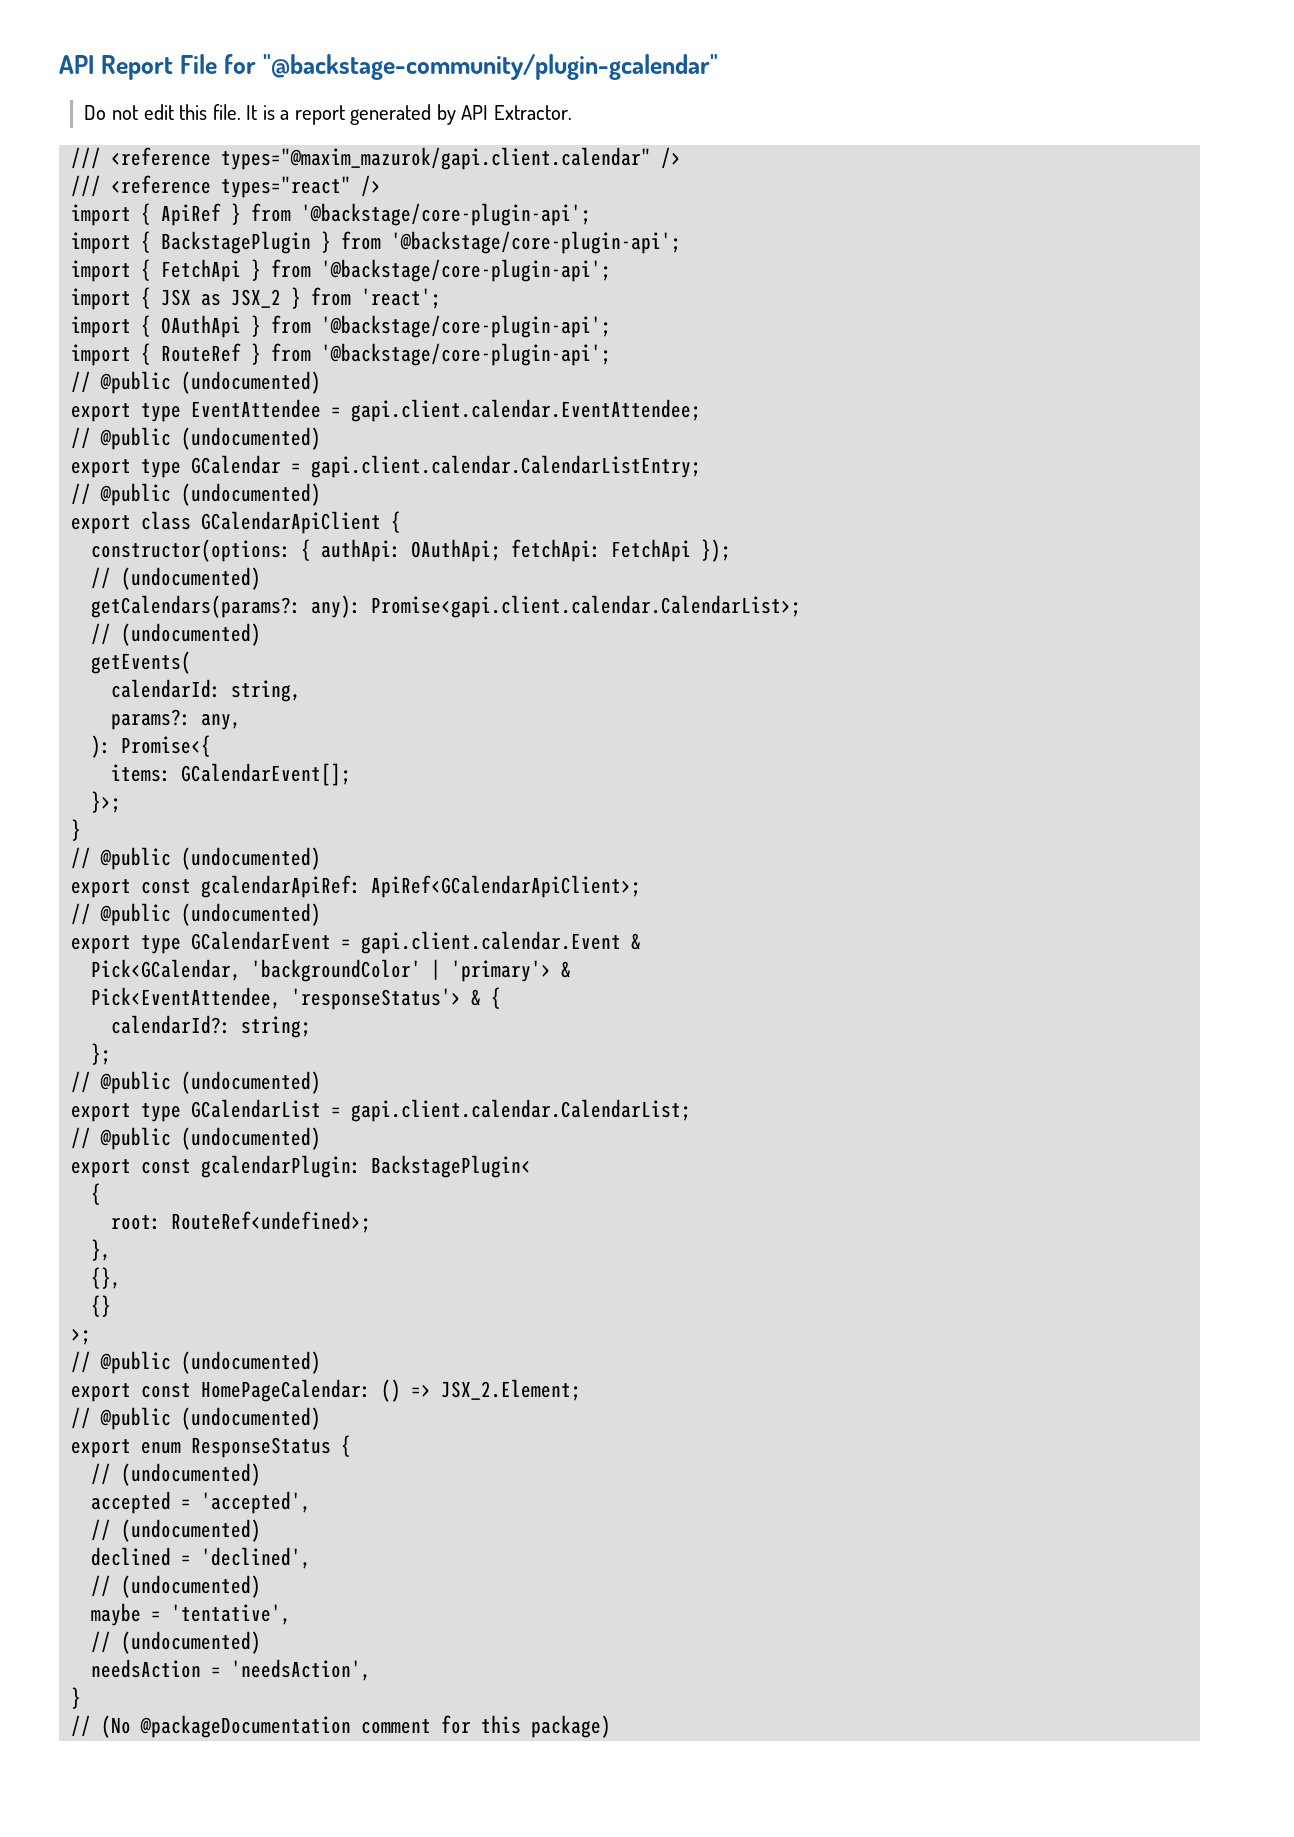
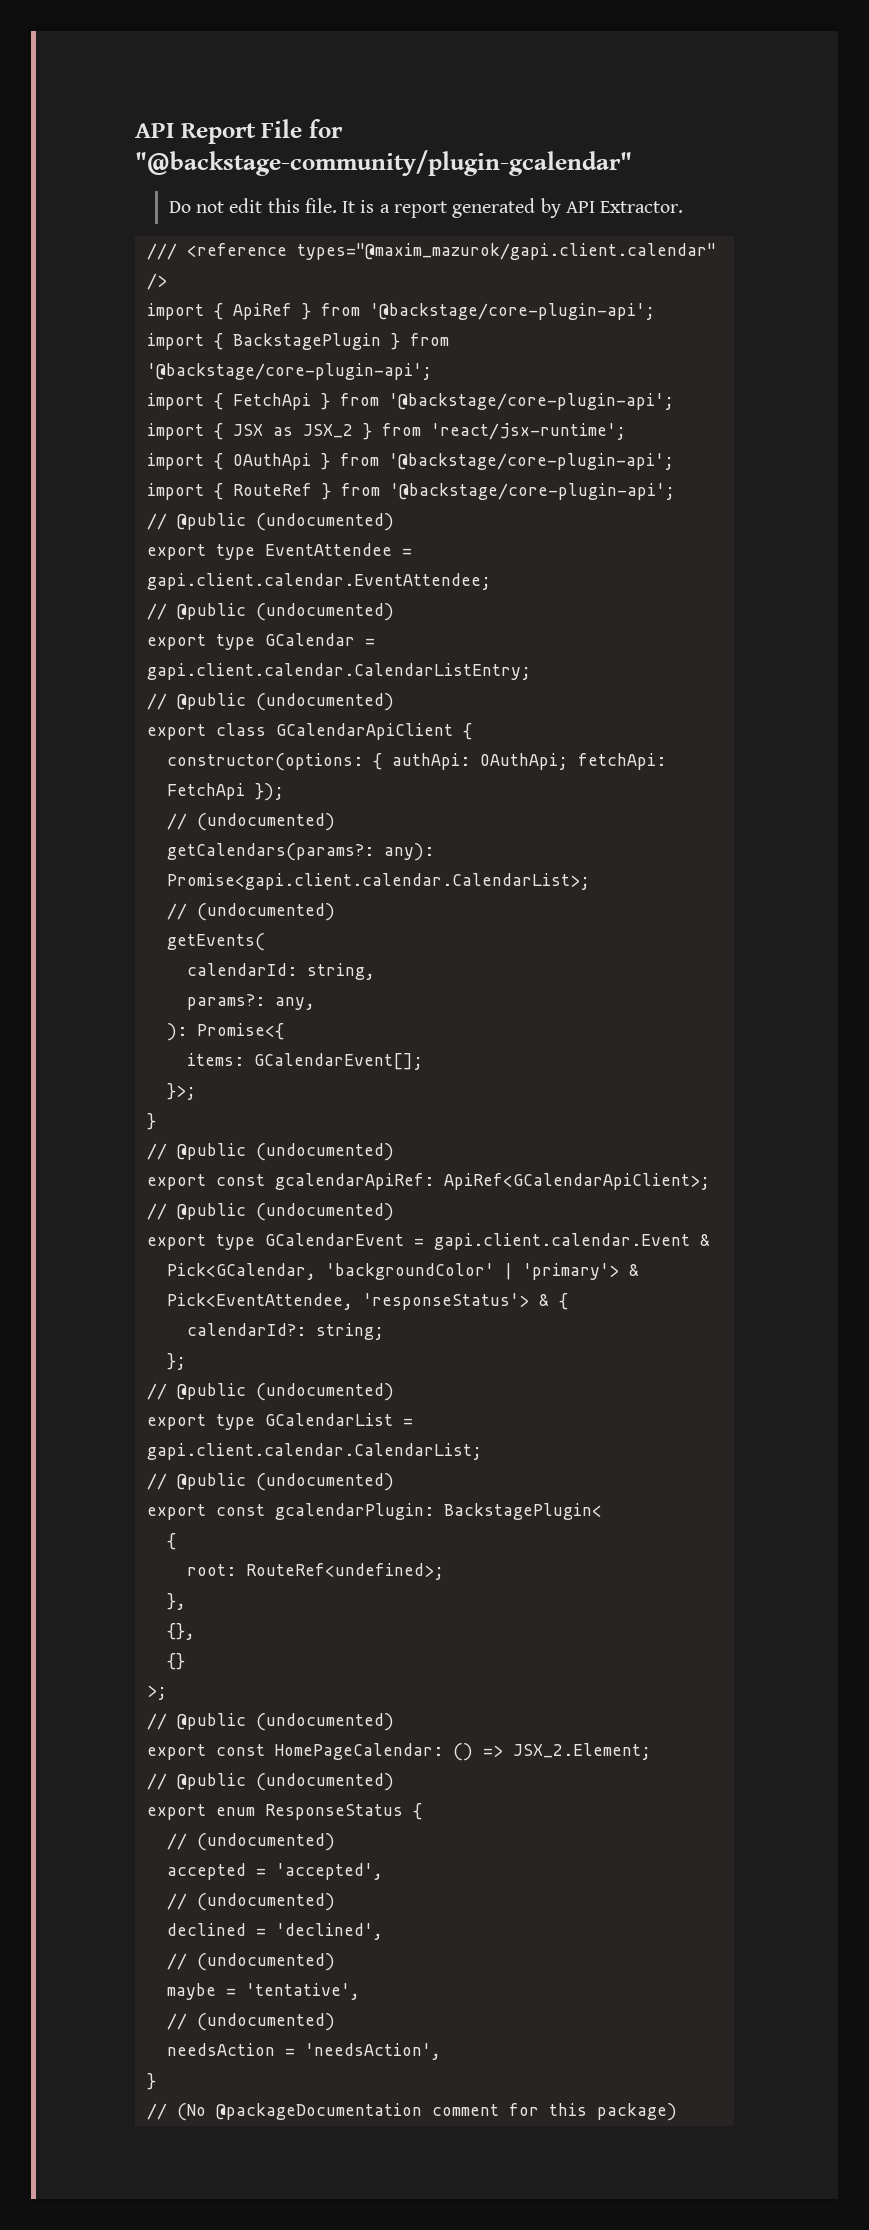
- /// <reference types="react" />
- import { JSX as JSX_2 } from 'react';
+ import { JSX as JSX_2 } from 'react/jsx-runtime';

